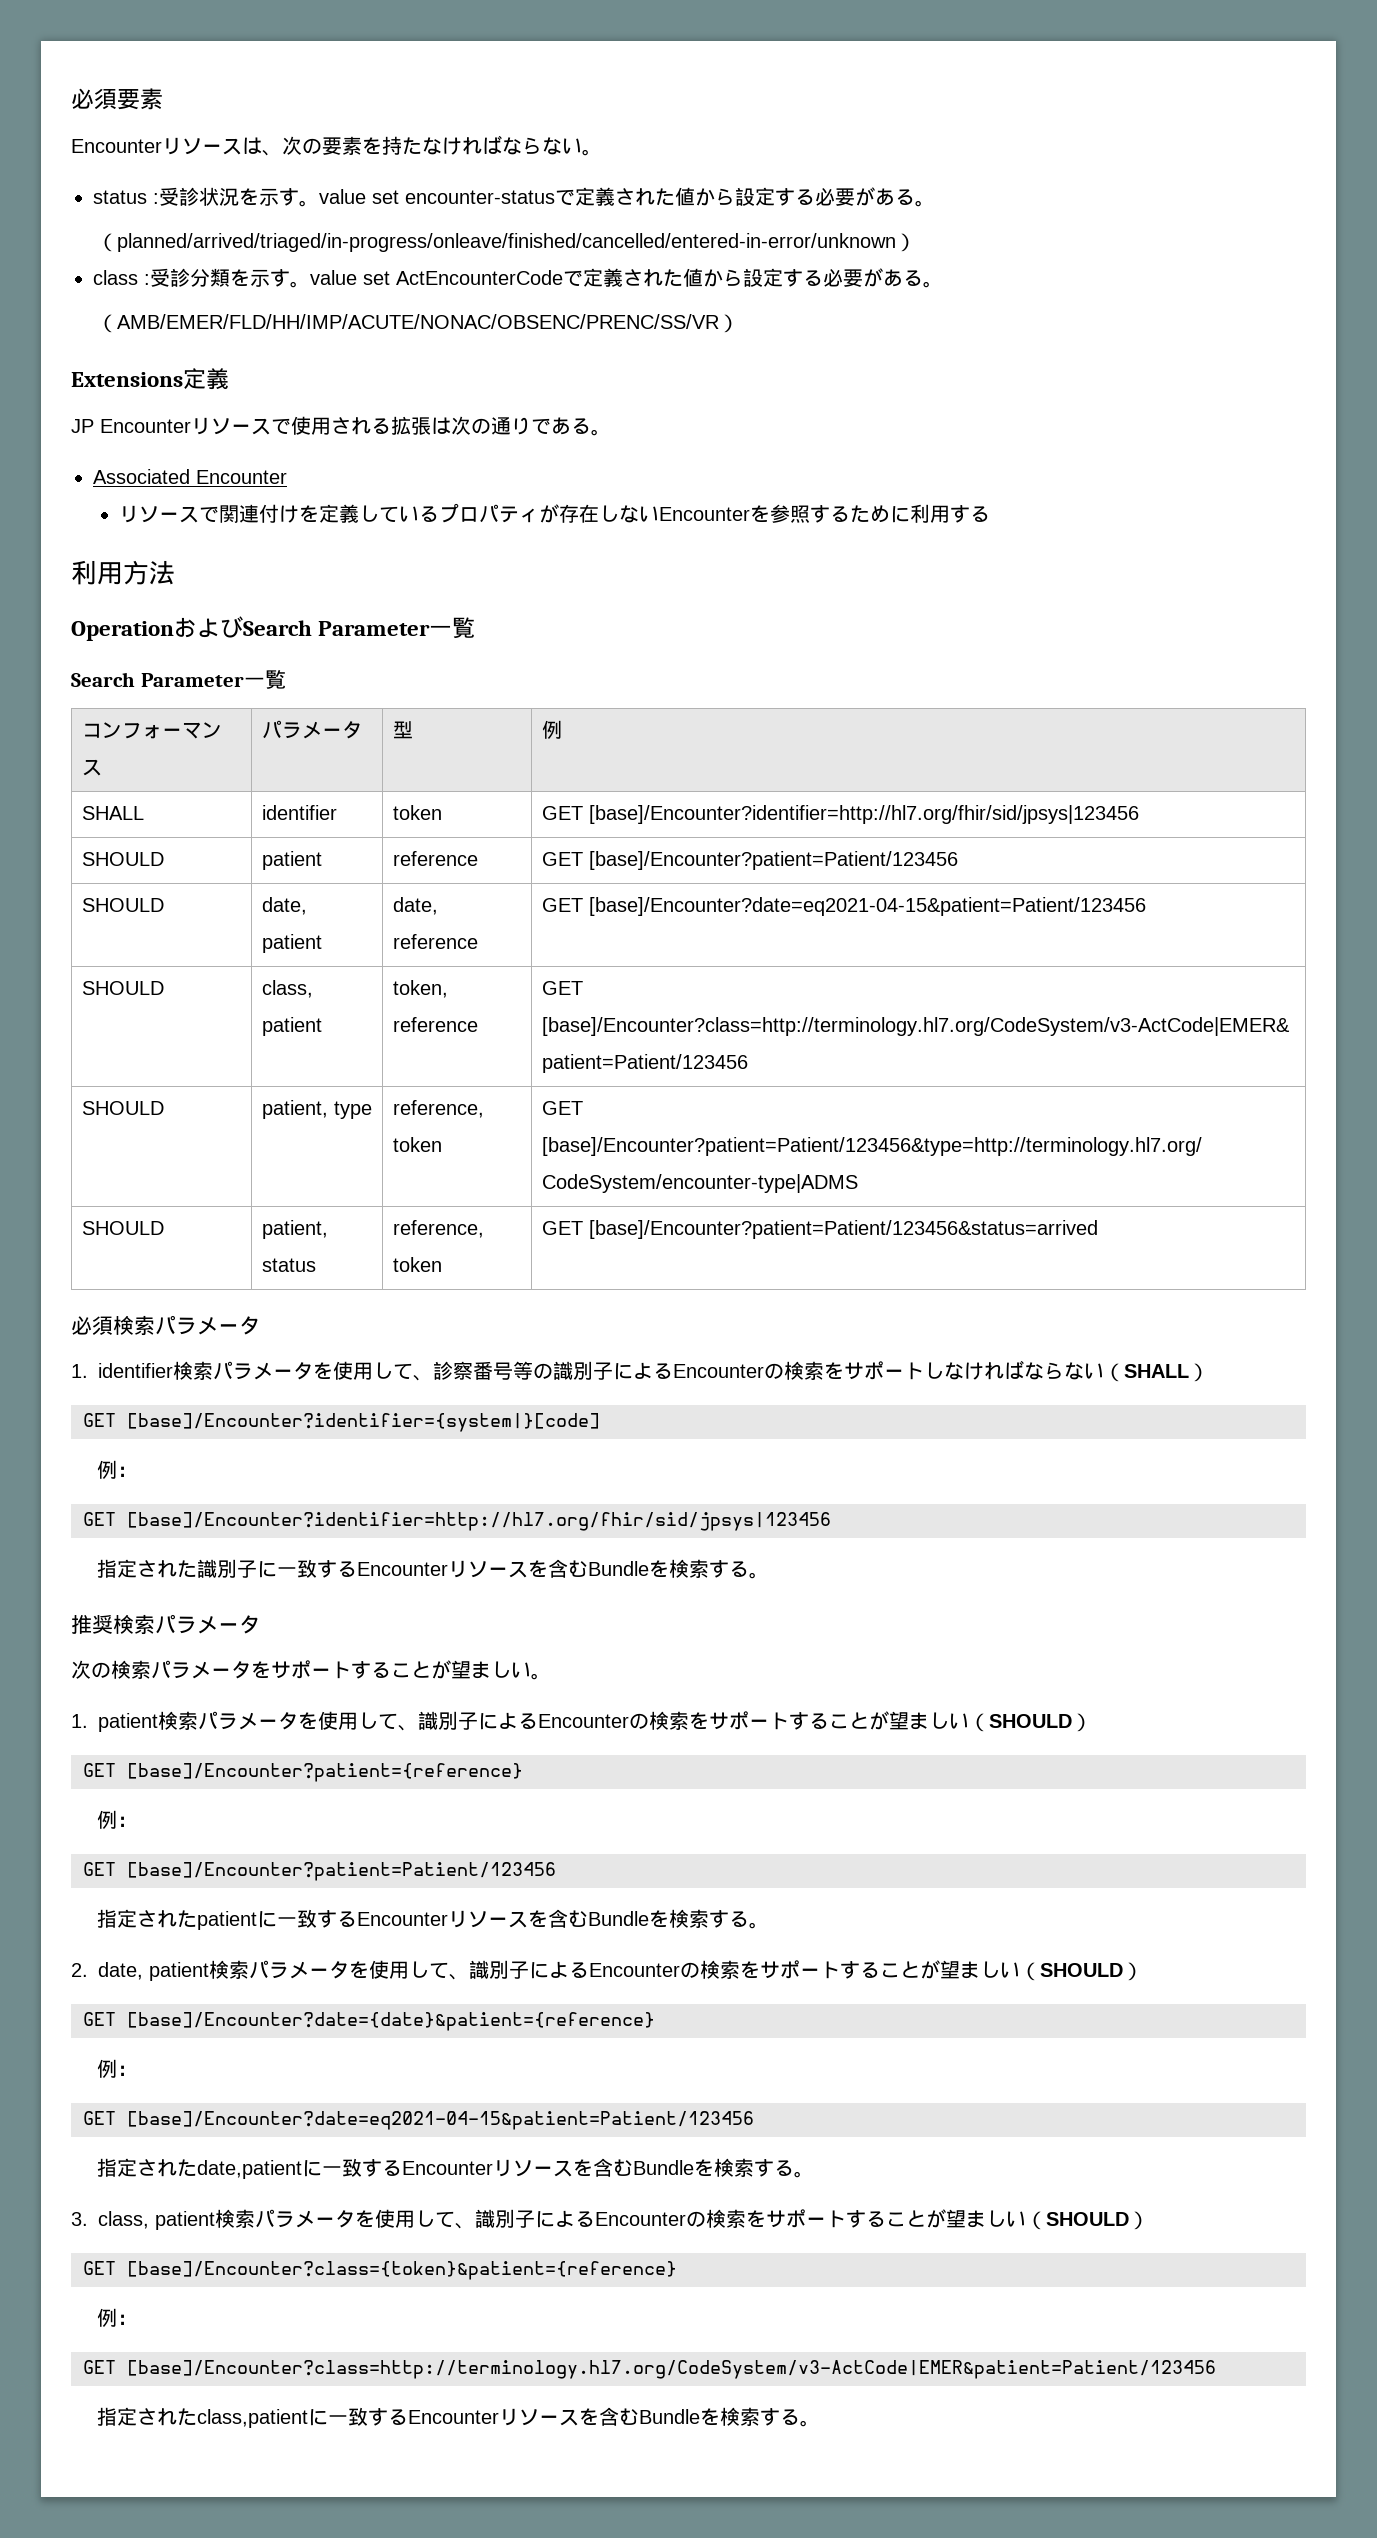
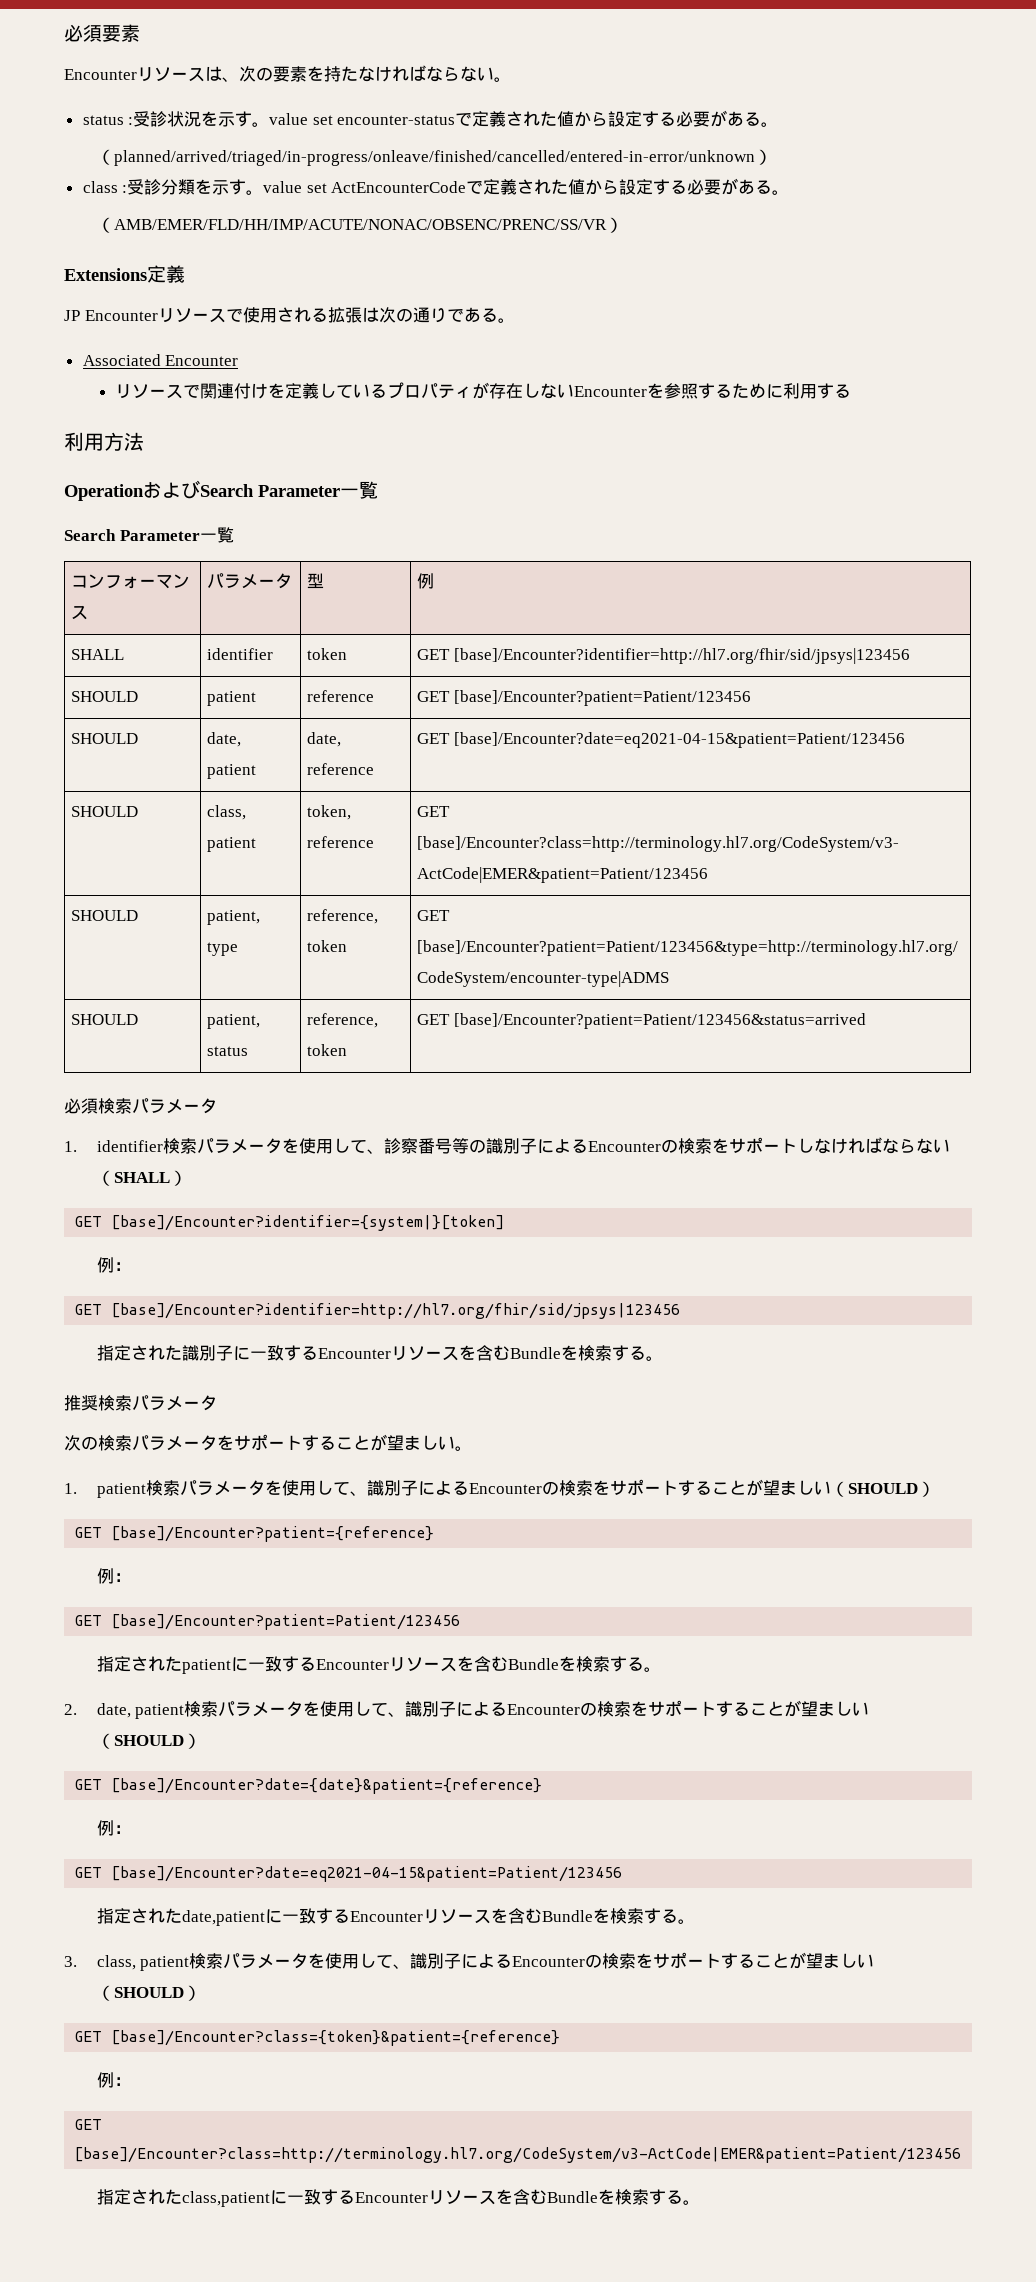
- GET [base]/Encounter?identifier={system|}[code]
+ GET [base]/Encounter?identifier={system|}[token]

